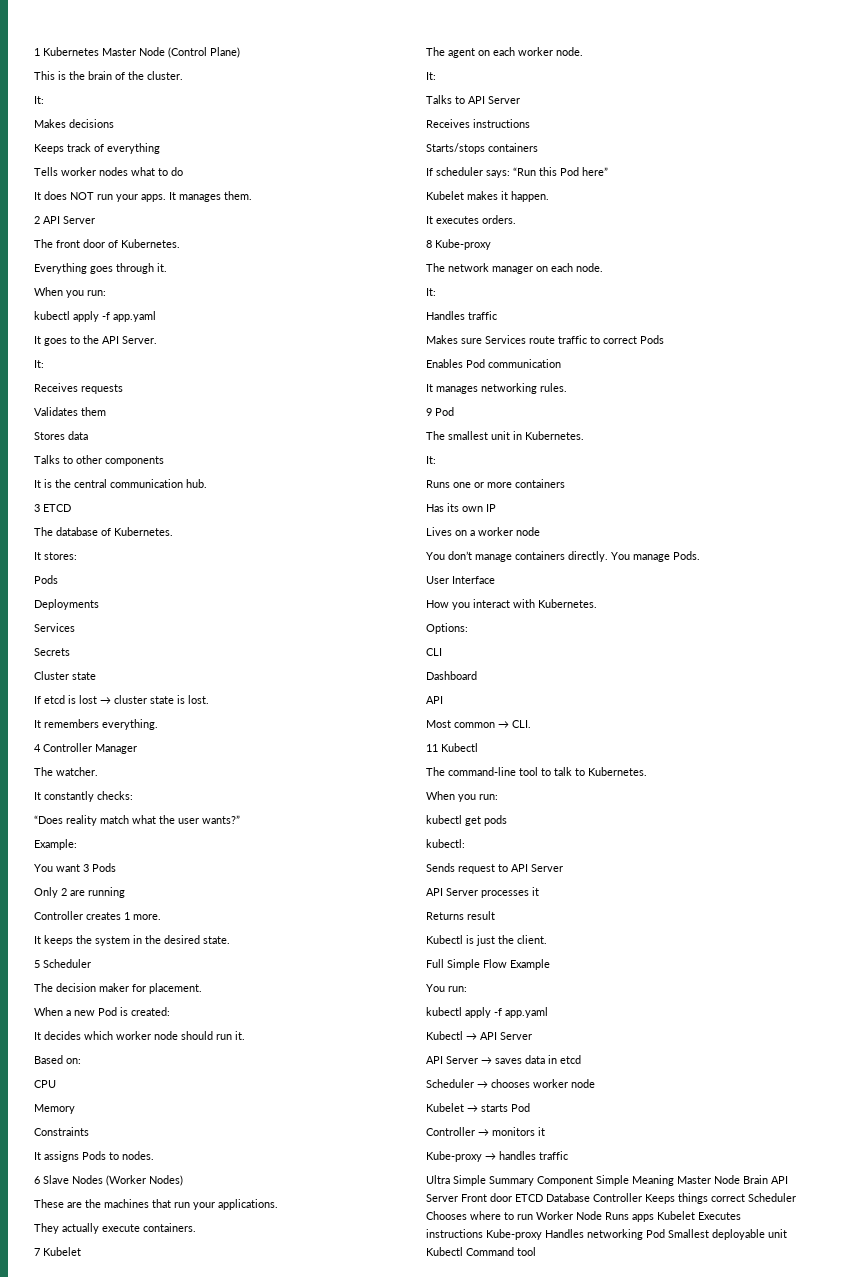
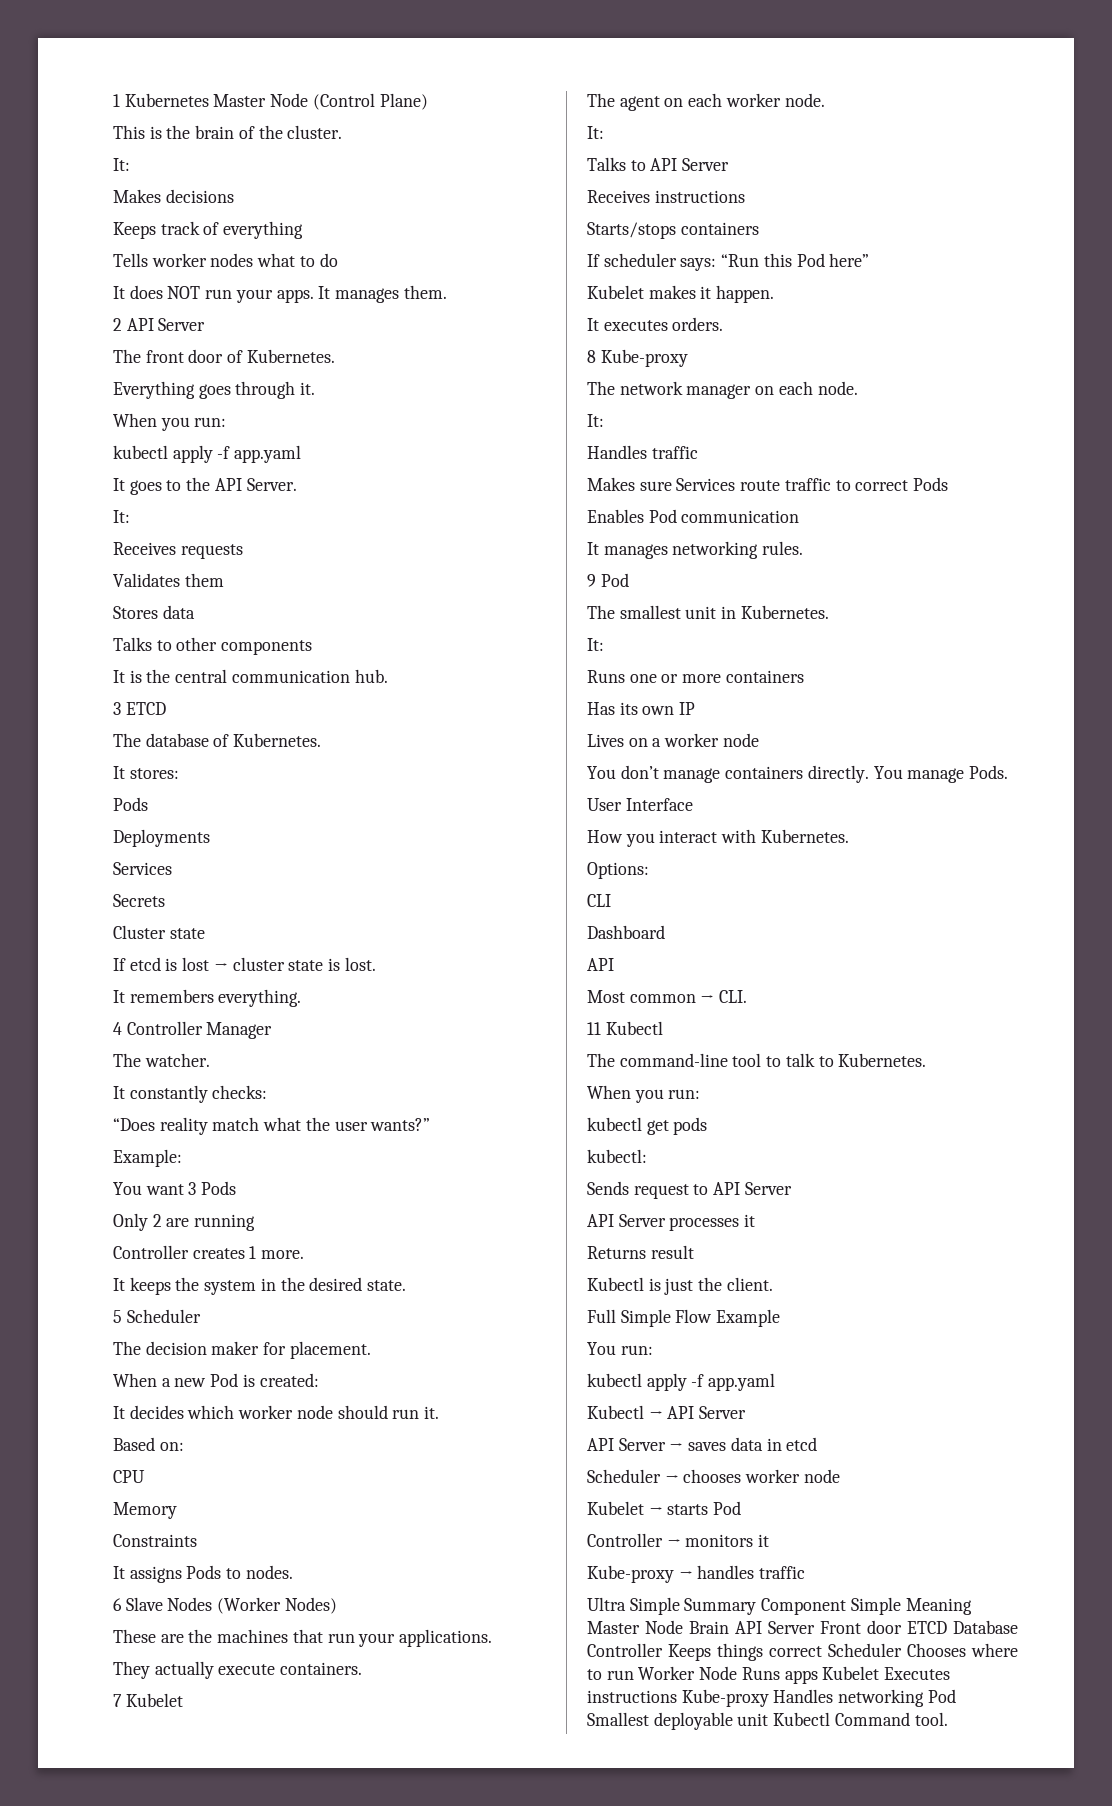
- Ultra Simple Summary Component Simple Meaning Master Node Brain API Server Front door ETCD Database Controller Keeps things correct Scheduler Chooses where to run Worker Node Runs apps Kubelet Executes instructions Kube-proxy Handles networking Pod Smallest deployable unit Kubectl Command tool
+ Ultra Simple Summary Component Simple Meaning Master Node Brain API Server Front door ETCD Database Controller Keeps things correct Scheduler Chooses where to run Worker Node Runs apps Kubelet Executes instructions Kube-proxy Handles networking Pod Smallest deployable unit Kubectl Command tool.

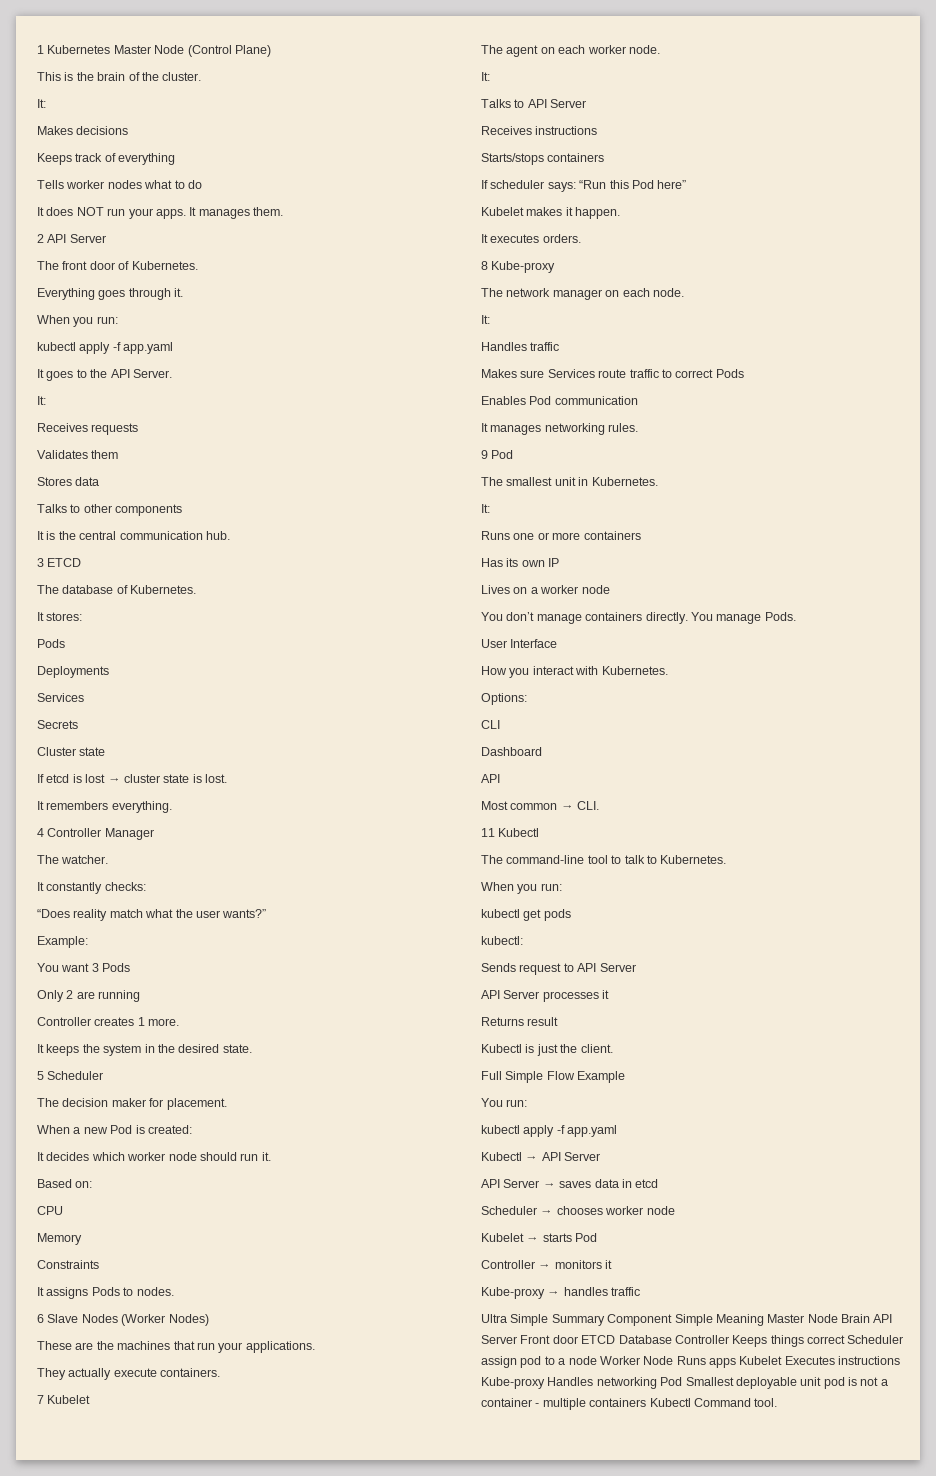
- Ultra Simple Summary Component Simple Meaning Master Node Brain API Server Front door ETCD Database Controller Keeps things correct Scheduler Chooses where to run Worker Node Runs apps Kubelet Executes instructions Kube-proxy Handles networking Pod Smallest deployable unit Kubectl Command tool.
+ Ultra Simple Summary Component Simple Meaning Master Node Brain API Server Front door ETCD Database Controller Keeps things correct Scheduler assign pod to a node Worker Node Runs apps Kubelet Executes instructions Kube-proxy Handles networking Pod Smallest deployable unit pod is not a container - multiple containers Kubectl Command tool.

